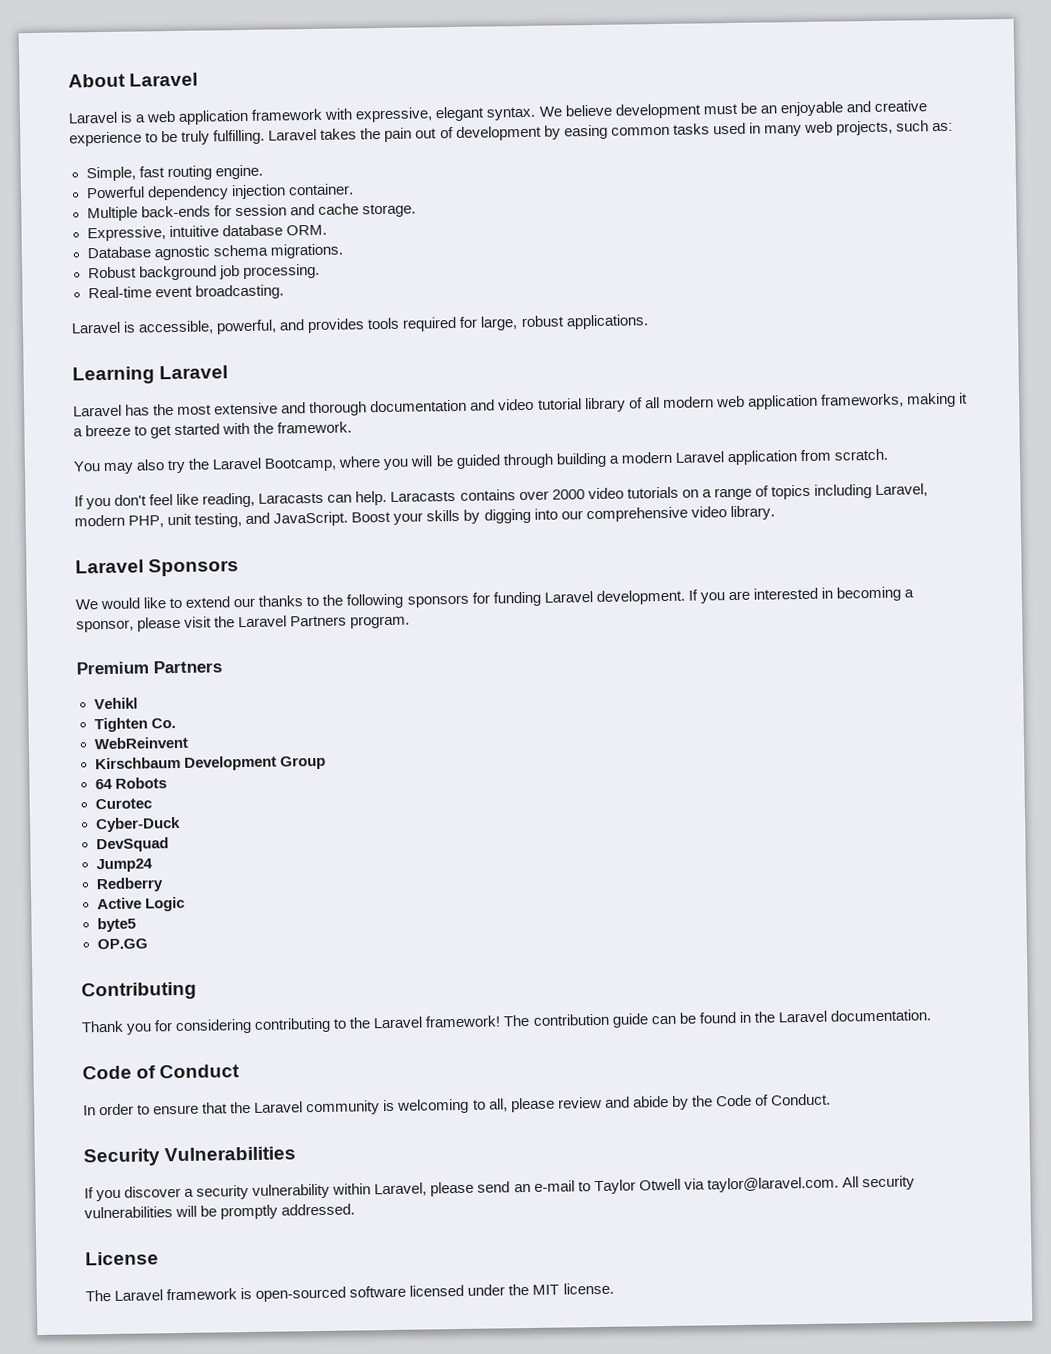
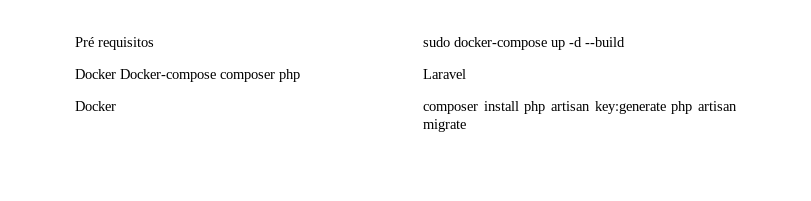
- About Laravel
- Laravel is a web application framework with expressive, elegant syntax. We believe development must be an enjoyable and creative experience to be truly fulfilling. Laravel takes the pain out of development by easing common tasks used in many web projects, such as:
- Simple, fast routing engine.
- Powerful dependency injection container.
- Multiple back-ends for session and cache storage.
- Expressive, intuitive database ORM.
- Database agnostic schema migrations.
- Robust background job processing.
- Real-time event broadcasting.
- Laravel is accessible, powerful, and provides tools required for large, robust applications.
- Learning Laravel
- Laravel has the most extensive and thorough documentation and video tutorial library of all modern web application frameworks, making it a breeze to get started with the framework.
- You may also try the Laravel Bootcamp, where you will be guided through building a modern Laravel application from scratch.
- If you don't feel like reading, Laracasts can help. Laracasts contains over 2000 video tutorials on a range of topics including Laravel, modern PHP, unit testing, and JavaScript. Boost your skills by digging into our comprehensive video library.
- Laravel Sponsors
- We would like to extend our thanks to the following sponsors for funding Laravel development. If you are interested in becoming a sponsor, please visit the Laravel Partners program.
- Premium Partners
- Vehikl
- Tighten Co.
- WebReinvent
- Kirschbaum Development Group
- 64 Robots
- Curotec
- Cyber-Duck
- DevSquad
- Jump24
- Redberry
- Active Logic
- byte5
- OP.GG
- Contributing
- Thank you for considering contributing to the Laravel framework! The contribution guide can be found in the Laravel documentation.
- Code of Conduct
- In order to ensure that the Laravel community is welcoming to all, please review and abide by the Code of Conduct.
- Security Vulnerabilities
- If you discover a security vulnerability within Laravel, please send an e-mail to Taylor Otwell via taylor@laravel.com. All security vulnerabilities will be promptly addressed.
- License
- The Laravel framework is open-sourced software licensed under the MIT license.
+ Pré requisitos
+ Docker Docker-compose composer php
+ Docker
+ sudo docker-compose up -d --build
+ Laravel
+ composer install php artisan key:generate php artisan migrate

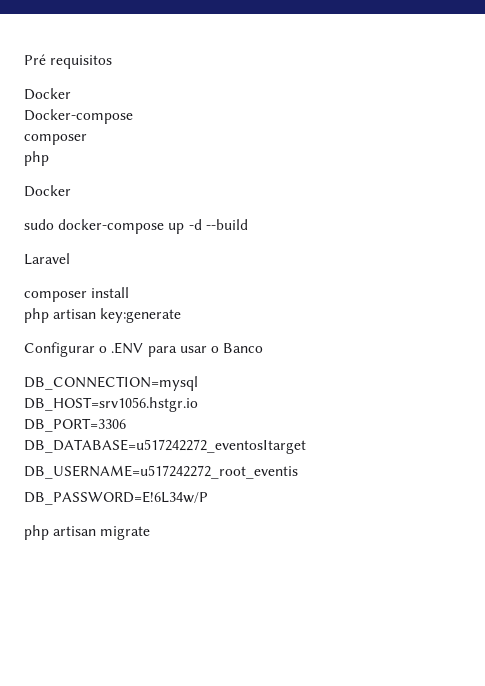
  Pré requisitos
- Docker Docker-compose composer php
+ Docker
+ Docker-compose
+ composer
+ php
- composer install php artisan key:generate php artisan migrate
+ composer install
+ php artisan key:generate
+ Configurar o .ENV para usar o Banco
+ DB_CONNECTION=mysql
+ DB_HOST=srv1056.hstgr.io
+ DB_PORT=3306
+ DB_DATABASE=u517242272_eventosItarget
+ DB_USERNAME=u517242272_root_eventis
+ DB_PASSWORD=E!6L34w/P
+ php artisan migrate

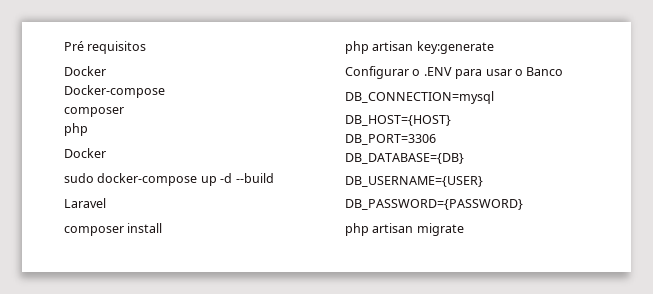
- DB_HOST=srv1056.hstgr.io
+ DB_HOST={HOST}
- DB_DATABASE=u517242272_eventosItarget
- DB_USERNAME=u517242272_root_eventis
- DB_PASSWORD=E!6L34w/P
+ DB_DATABASE={DB}
+ DB_USERNAME={USER}
+ DB_PASSWORD={PASSWORD}

